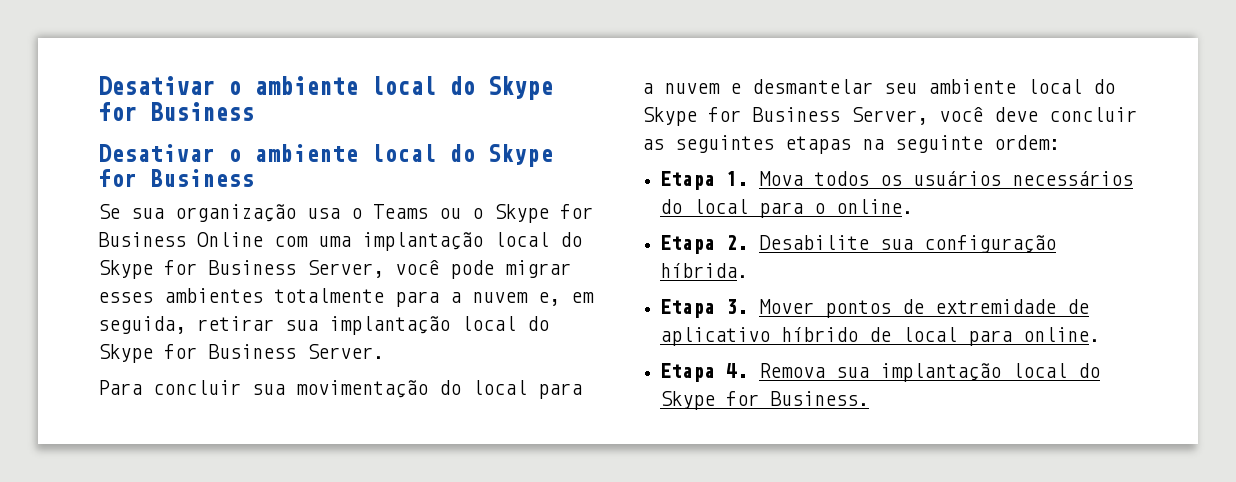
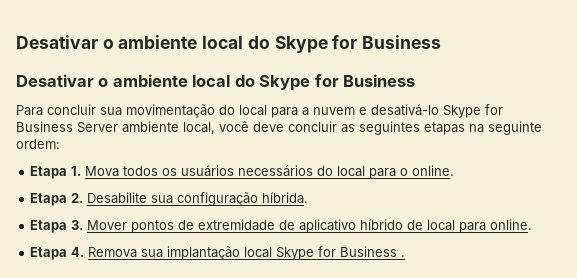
- Se sua organização usa o Teams ou o Skype for Business Online com uma implantação local do Skype for Business Server, você pode migrar esses ambientes totalmente para a nuvem e, em seguida, retirar sua implantação local do Skype for Business Server.
- Para concluir sua movimentação do local para a nuvem e desmantelar seu ambiente local do Skype for Business Server, você deve concluir as seguintes etapas na seguinte ordem:
+ Para concluir sua movimentação do local para a nuvem e desativá-lo Skype for Business Server ambiente local, você deve concluir as seguintes etapas na seguinte ordem:
- Etapa 4. Remova sua implantação local do Skype for Business.
+ Etapa 4. Remova sua implantação local Skype for Business .

